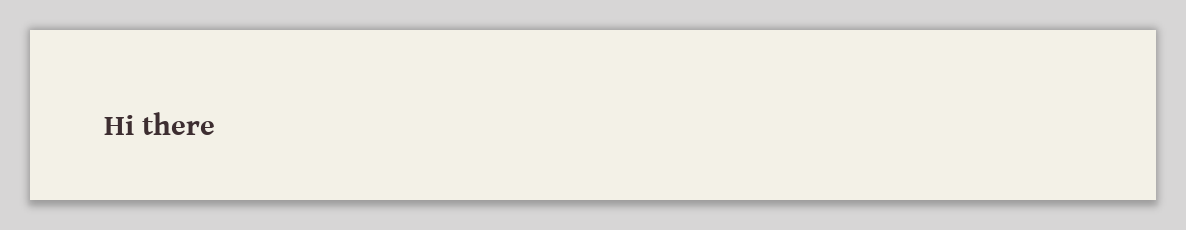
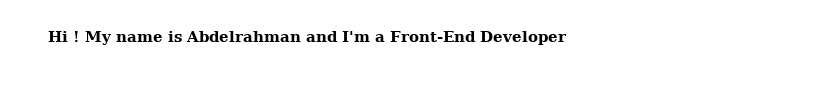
- Hi there
+ Hi ! My name is Abdelrahman and I'm a Front-End Developer

